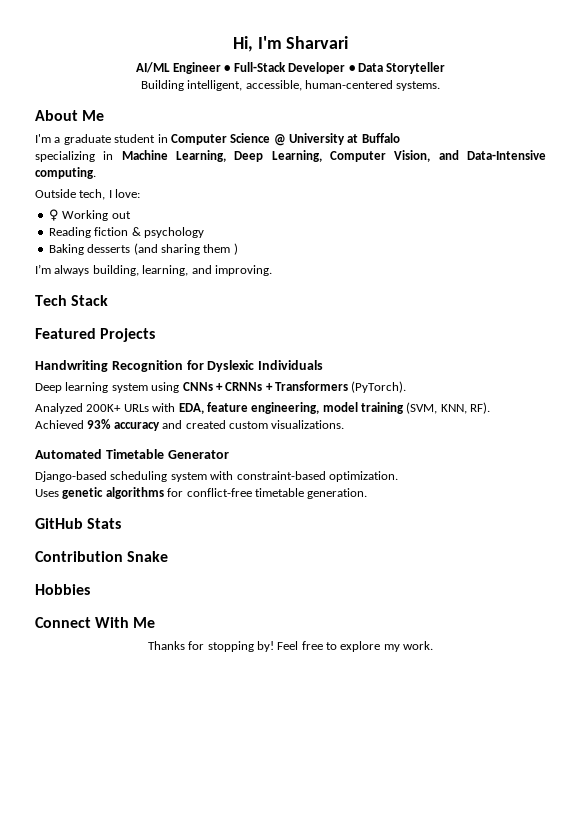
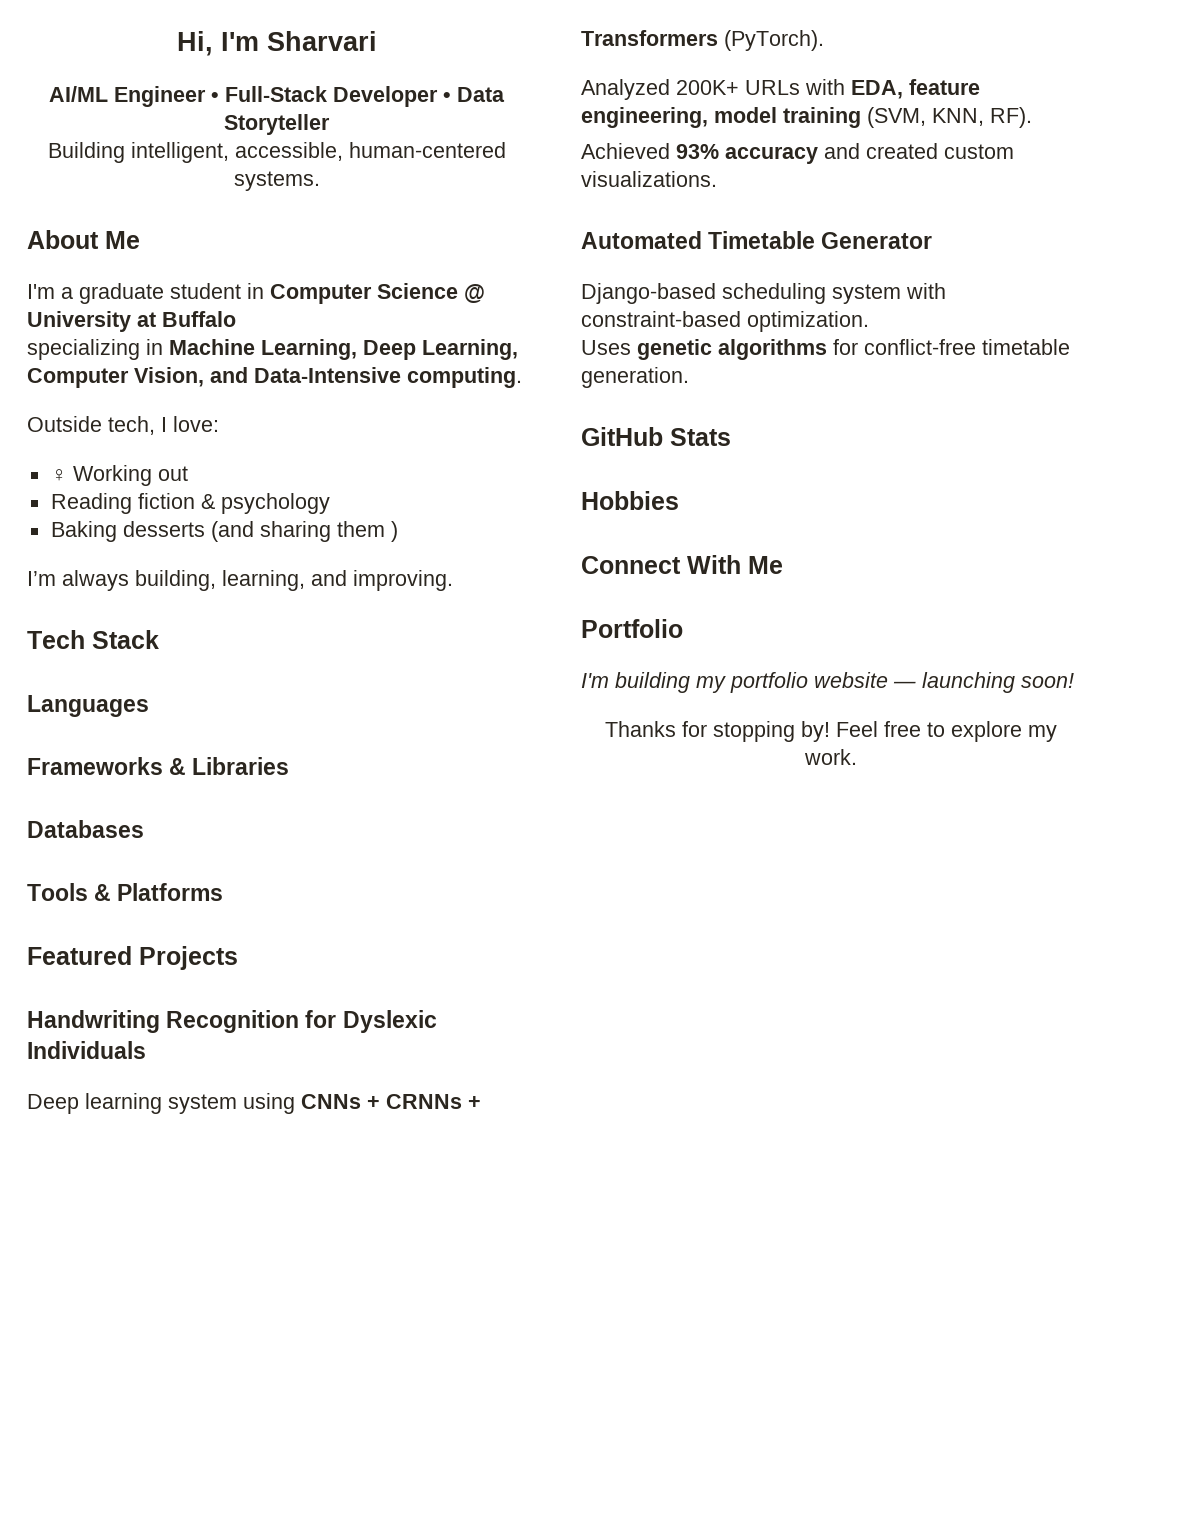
+ Languages
+ Frameworks & Libraries
+ Databases
+ Tools & Platforms
- Contribution Snake
+ Portfolio
+ I'm building my portfolio website — launching soon!

